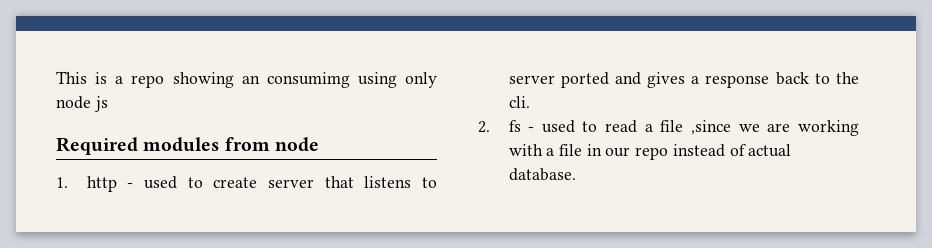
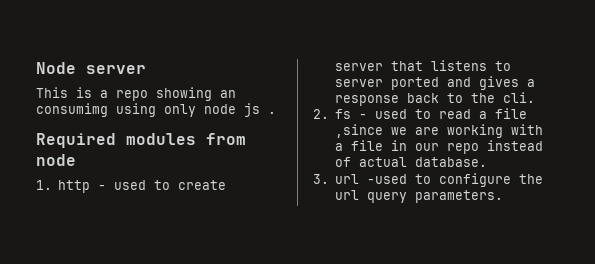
+ Node server
- This is a repo showing an consumimg using only node js
+ This is a repo showing an consumimg using only node js .
+ 3. url -used to configure the url query parameters.

